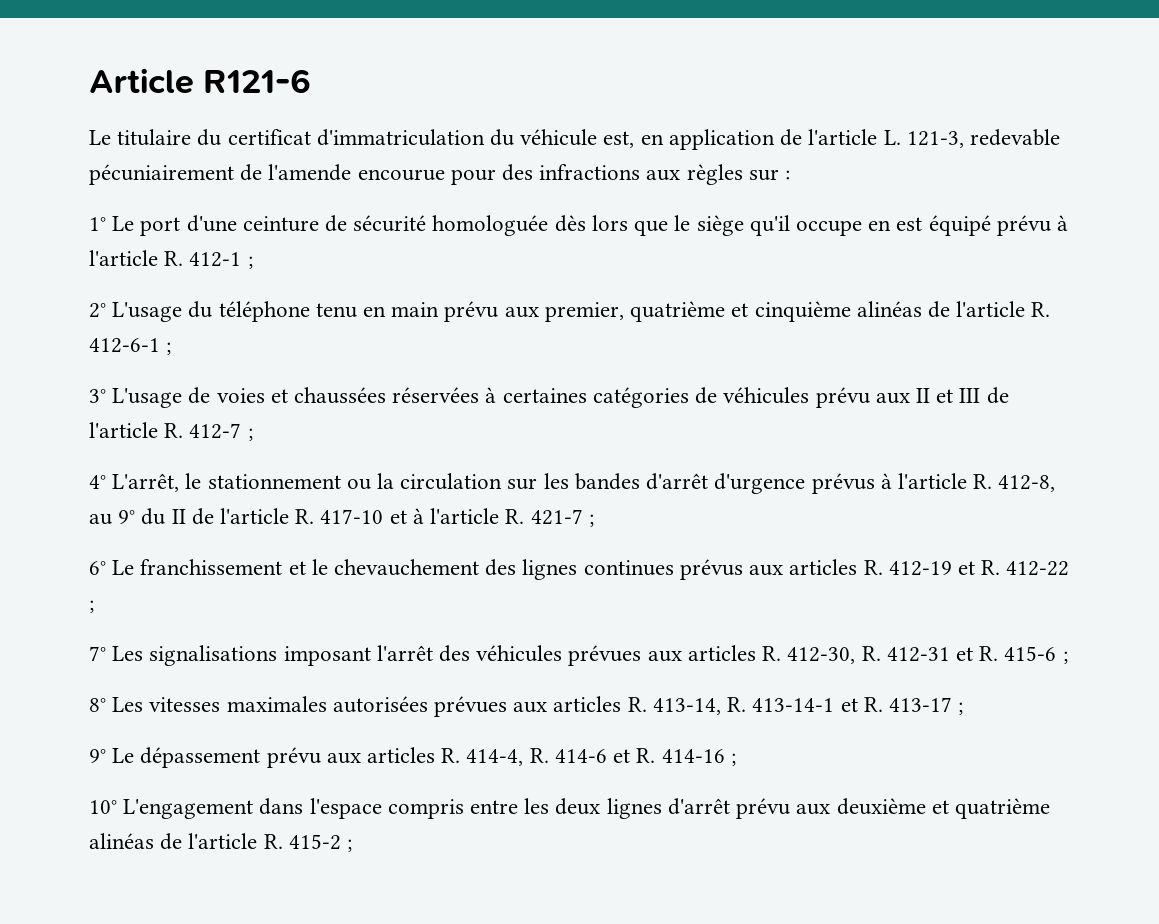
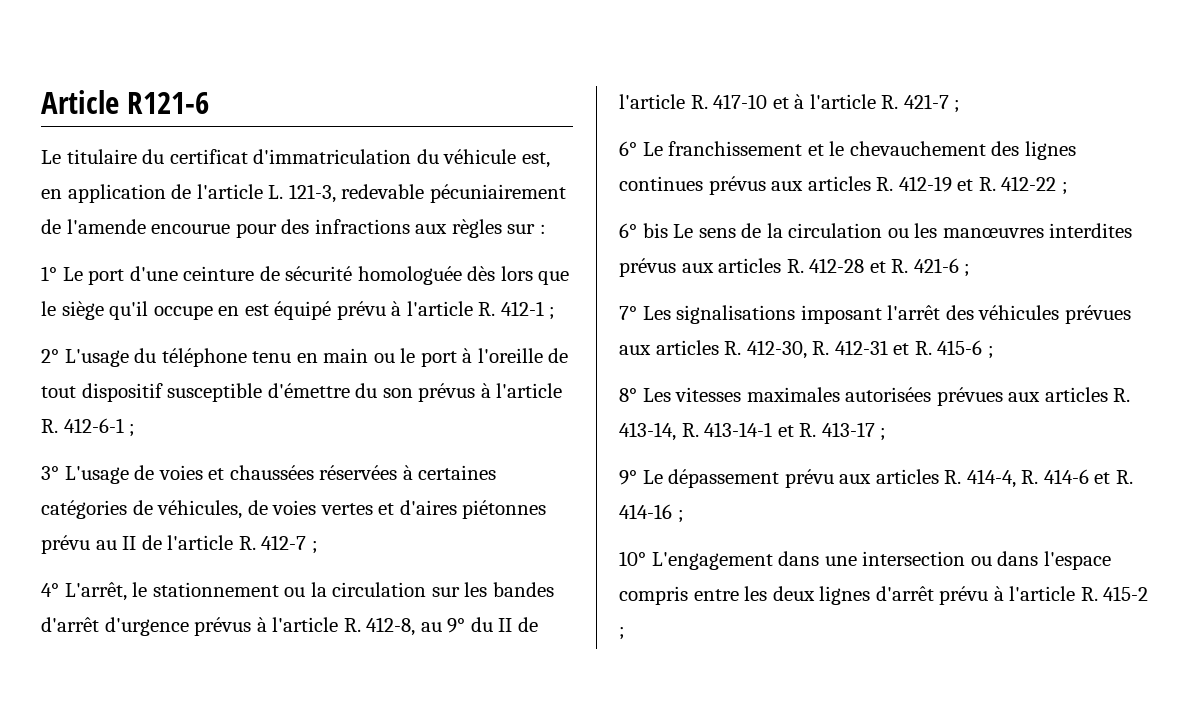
- 2° L'usage du téléphone tenu en main prévu aux premier, quatrième et cinquième alinéas de l'article R. 412-6-1 ;
+ 2° L'usage du téléphone tenu en main ou le port à l'oreille de tout dispositif susceptible d'émettre du son prévus à l'article R. 412-6-1 ;
- 3° L'usage de voies et chaussées réservées à certaines catégories de véhicules prévu aux II et III de l'article R. 412-7 ;
+ 3° L'usage de voies et chaussées réservées à certaines catégories de véhicules, de voies vertes et d'aires piétonnes prévu au II de l'article R. 412-7 ;
+ 6° bis Le sens de la circulation ou les manœuvres interdites prévus aux articles R. 412-28 et R. 421-6 ;
- 10° L'engagement dans l'espace compris entre les deux lignes d'arrêt prévu aux deuxième et quatrième alinéas de l'article R. 415-2 ;
+ 10° L'engagement dans une intersection ou dans l'espace compris entre les deux lignes d'arrêt prévu à l'article R. 415-2 ;

